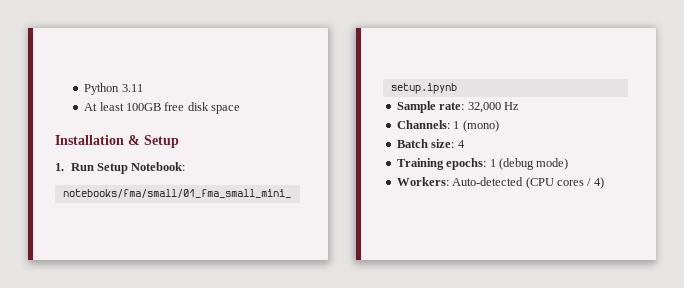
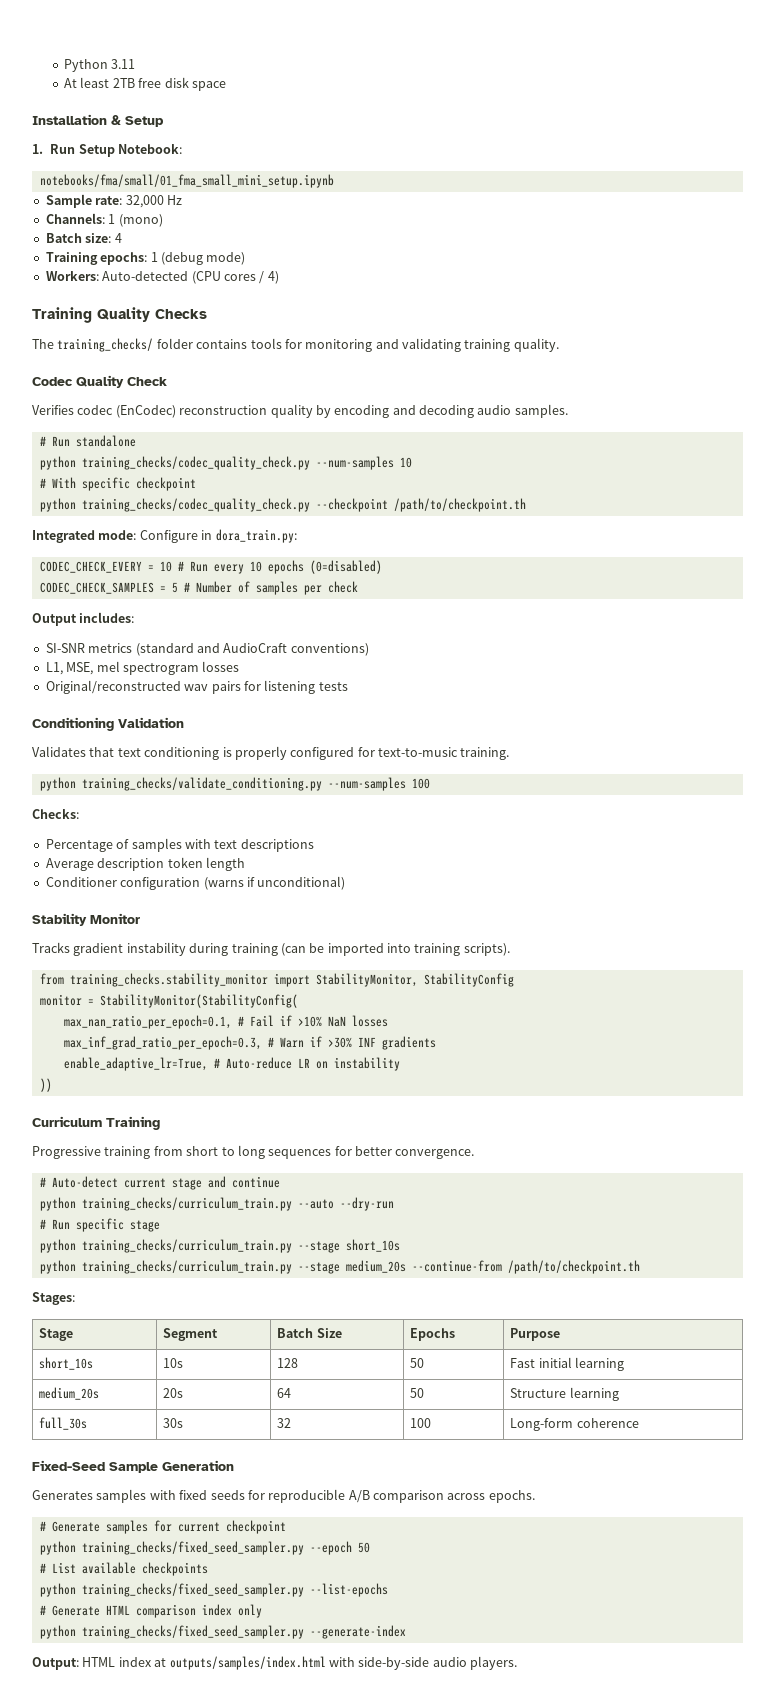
- At least 100GB free disk space
+ At least 2TB free disk space
+ Training Quality Checks
+ The training_checks/ folder contains tools for monitoring and validating training quality.
+ Codec Quality Check
+ Verifies codec (EnCodec) reconstruction quality by encoding and decoding audio samples.
+ # Run standalone
+ python training_checks/codec_quality_check.py --num-samples 10
+ # With specific checkpoint
+ python training_checks/codec_quality_check.py --checkpoint /path/to/checkpoint.th
+ Integrated mode: Configure in dora_train.py:
+ CODEC_CHECK_EVERY = 10 # Run every 10 epochs (0=disabled)
+ CODEC_CHECK_SAMPLES = 5 # Number of samples per check
+ Output includes:
+ SI-SNR metrics (standard and AudioCraft conventions)
+ L1, MSE, mel spectrogram losses
+ Original/reconstructed wav pairs for listening tests
+ Conditioning Validation
+ Validates that text conditioning is properly configured for text-to-music training.
+ python training_checks/validate_conditioning.py --num-samples 100
+ Checks:
+ Percentage of samples with text descriptions
+ Average description token length
+ Conditioner configuration (warns if unconditional)
+ Stability Monitor
+ Tracks gradient instability during training (can be imported into training scripts).
+ from training_checks.stability_monitor import StabilityMonitor, StabilityConfig
+ monitor = StabilityMonitor(StabilityConfig(
+ max_nan_ratio_per_epoch=0.1, # Fail if >10% NaN losses
+ max_inf_grad_ratio_per_epoch=0.3, # Warn if >30% INF gradients
+ enable_adaptive_lr=True, # Auto-reduce LR on instability
+ ))
+ Curriculum Training
+ Progressive training from short to long sequences for better convergence.
+ # Auto-detect current stage and continue
+ python training_checks/curriculum_train.py --auto --dry-run
+ # Run specific stage
+ python training_checks/curriculum_train.py --stage short_10s
+ python training_checks/curriculum_train.py --stage medium_20s --continue-from /path/to/checkpoint.th
+ Stages:
+ Stage | Segment | Batch Size | Epochs | Purpose
+ short_10s | 10s | 128 | 50 | Fast initial learning
+ medium_20s | 20s | 64 | 50 | Structure learning
+ full_30s | 30s | 32 | 100 | Long-form coherence
+ Fixed-Seed Sample Generation
+ Generates samples with fixed seeds for reproducible A/B comparison across epochs.
+ # Generate samples for current checkpoint
+ python training_checks/fixed_seed_sampler.py --epoch 50
+ # List available checkpoints
+ python training_checks/fixed_seed_sampler.py --list-epochs
+ # Generate HTML comparison index only
+ python training_checks/fixed_seed_sampler.py --generate-index
+ Output: HTML index at outputs/samples/index.html with side-by-side audio players.

